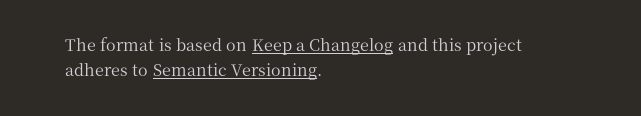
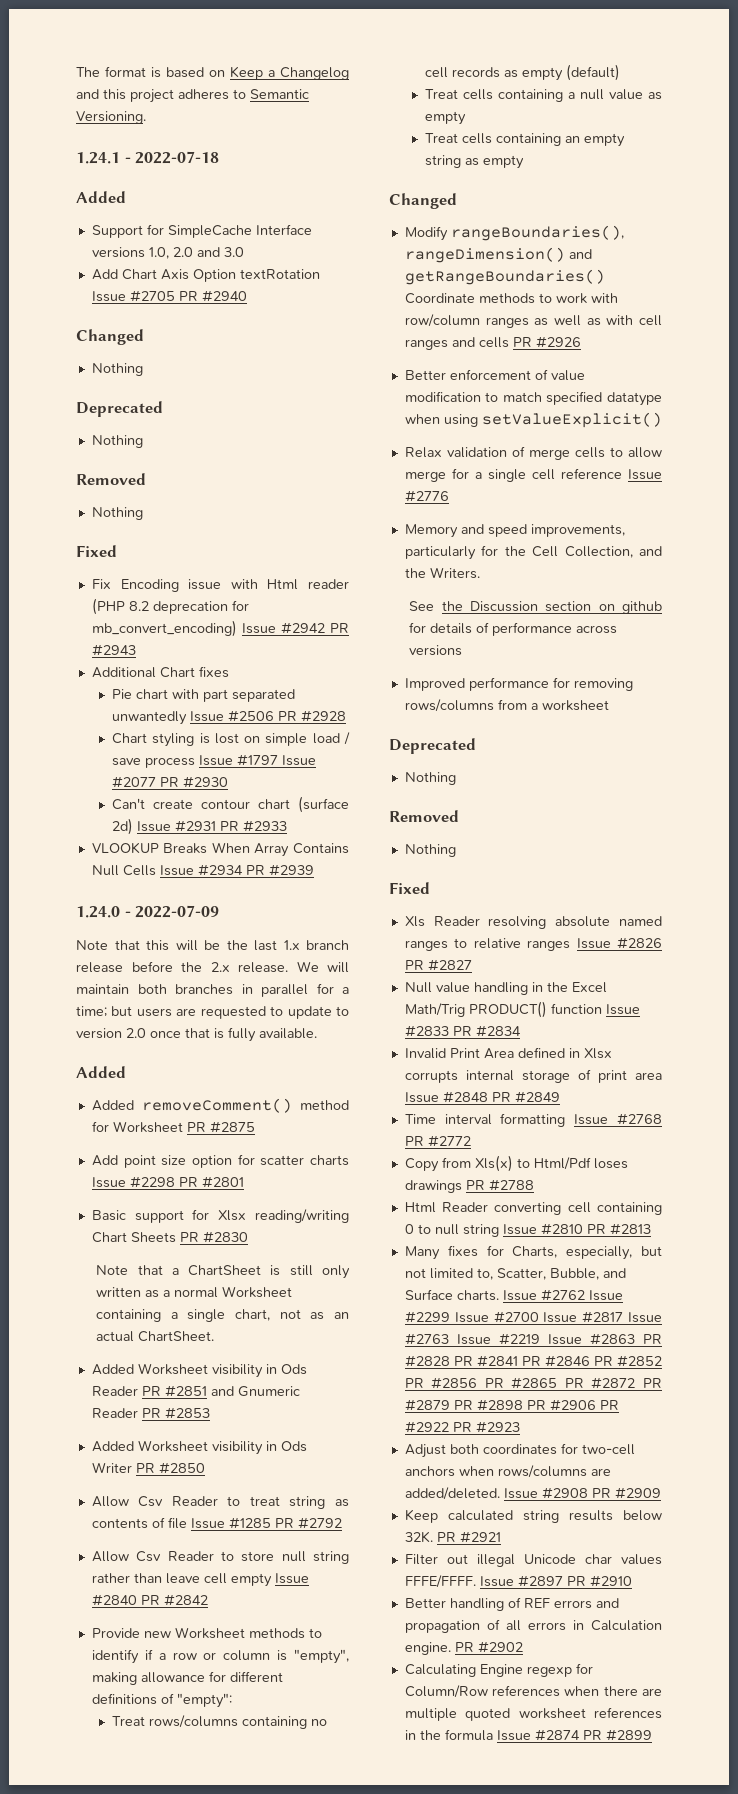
+ 1.24.1 - 2022-07-18
+ Added
+ Support for SimpleCache Interface versions 1.0, 2.0 and 3.0
+ Add Chart Axis Option textRotation Issue #2705 PR #2940
+ Changed
+ Nothing
+ Deprecated
+ Nothing
+ Removed
+ Nothing
+ Fixed
+ Fix Encoding issue with Html reader (PHP 8.2 deprecation for mb_convert_encoding) Issue #2942 PR #2943
+ Additional Chart fixes
+ Pie chart with part separated unwantedly Issue #2506 PR #2928
+ Chart styling is lost on simple load / save process Issue #1797 Issue #2077 PR #2930
+ Can't create contour chart (surface 2d) Issue #2931 PR #2933
+ VLOOKUP Breaks When Array Contains Null Cells Issue #2934 PR #2939
+ 1.24.0 - 2022-07-09
+ Note that this will be the last 1.x branch release before the 2.x release. We will maintain both branches in parallel for a time; but users are requested to update to version 2.0 once that is fully available.
+ Added
+ Added removeComment() method for Worksheet PR #2875
+ Add point size option for scatter charts Issue #2298 PR #2801
+ Basic support for Xlsx reading/writing Chart Sheets PR #2830
+ Note that a ChartSheet is still only written as a normal Worksheet containing a single chart, not as an actual ChartSheet.
+ Added Worksheet visibility in Ods Reader PR #2851 and Gnumeric Reader PR #2853
+ Added Worksheet visibility in Ods Writer PR #2850
+ Allow Csv Reader to treat string as contents of file Issue #1285 PR #2792
+ Allow Csv Reader to store null string rather than leave cell empty Issue #2840 PR #2842
+ Provide new Worksheet methods to identify if a row or column is "empty", making allowance for different definitions of "empty":
+ Treat rows/columns containing no cell records as empty (default)
+ Treat cells containing a null value as empty
+ Treat cells containing an empty string as empty
+ Changed
+ Modify rangeBoundaries(), rangeDimension() and getRangeBoundaries() Coordinate methods to work with row/column ranges as well as with cell ranges and cells PR #2926
+ Better enforcement of value modification to match specified datatype when using setValueExplicit()
+ Relax validation of merge cells to allow merge for a single cell reference Issue #2776
+ Memory and speed improvements, particularly for the Cell Collection, and the Writers.
+ See the Discussion section on github for details of performance across versions
+ Improved performance for removing rows/columns from a worksheet
+ Deprecated
+ Nothing
+ Removed
+ Nothing
+ Fixed
+ Xls Reader resolving absolute named ranges to relative ranges Issue #2826 PR #2827
+ Null value handling in the Excel Math/Trig PRODUCT() function Issue #2833 PR #2834
+ Invalid Print Area defined in Xlsx corrupts internal storage of print area Issue #2848 PR #2849
+ Time interval formatting Issue #2768 PR #2772
+ Copy from Xls(x) to Html/Pdf loses drawings PR #2788
+ Html Reader converting cell containing 0 to null string Issue #2810 PR #2813
+ Many fixes for Charts, especially, but not limited to, Scatter, Bubble, and Surface charts. Issue #2762 Issue #2299 Issue #2700 Issue #2817 Issue #2763 Issue #2219 Issue #2863 PR #2828 PR #2841 PR #2846 PR #2852 PR #2856 PR #2865 PR #2872 PR #2879 PR #2898 PR #2906 PR #2922 PR #2923
+ Adjust both coordinates for two-cell anchors when rows/columns are added/deleted. Issue #2908 PR #2909
+ Keep calculated string results below 32K. PR #2921
+ Filter out illegal Unicode char values FFFE/FFFF. Issue #2897 PR #2910
+ Better handling of REF errors and propagation of all errors in Calculation engine. PR #2902
+ Calculating Engine regexp for Column/Row references when there are multiple quoted worksheet references in the formula Issue #2874 PR #2899

